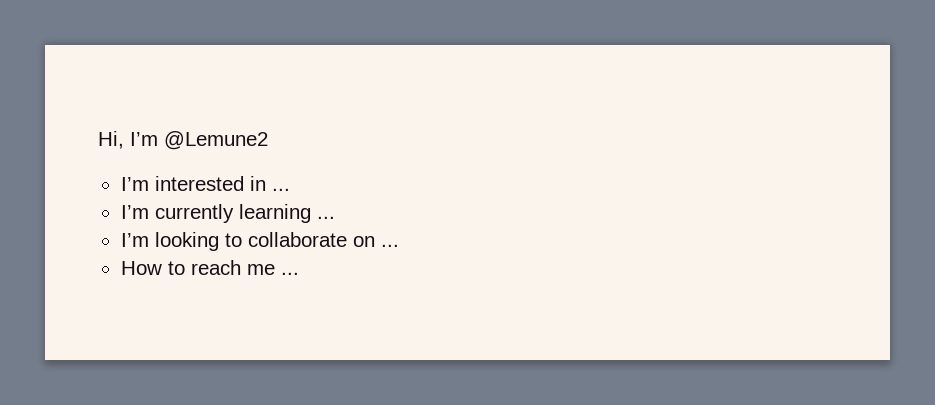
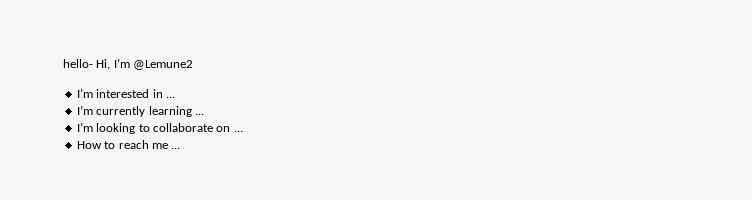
- Hi, I’m @Lemune2
+ hello- Hi, I’m @Lemune2

